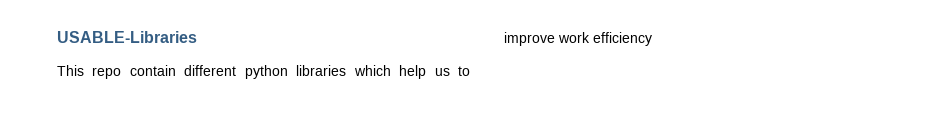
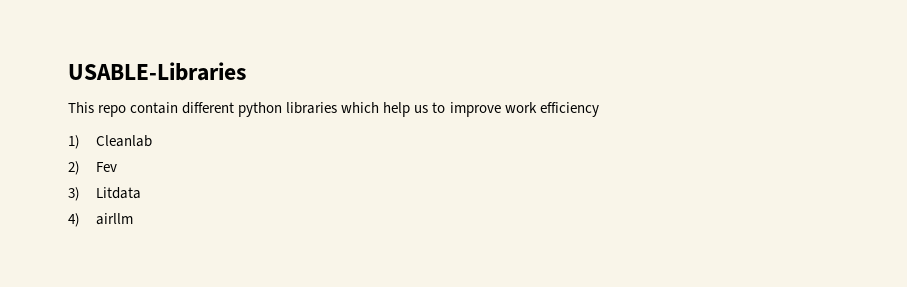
+ 1) Cleanlab
+ 2) Fev
+ 3) Litdata
+ 4) airllm

